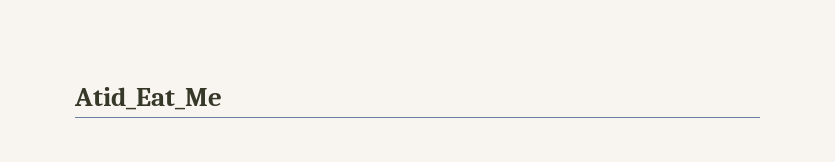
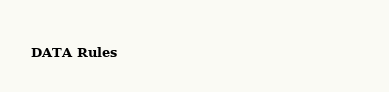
- Atid_Eat_Me
+ DATA Rules

